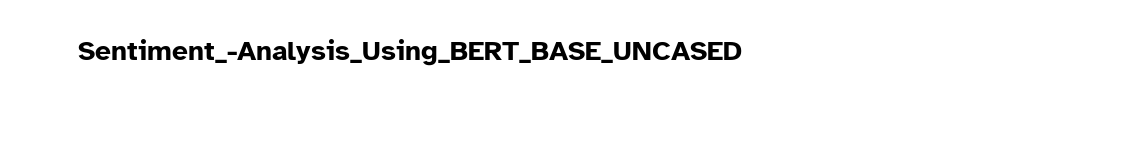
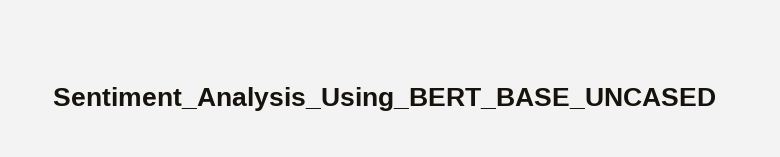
- Sentiment_-Analysis_Using_BERT_BASE_UNCASED
+ Sentiment_Analysis_Using_BERT_BASE_UNCASED

